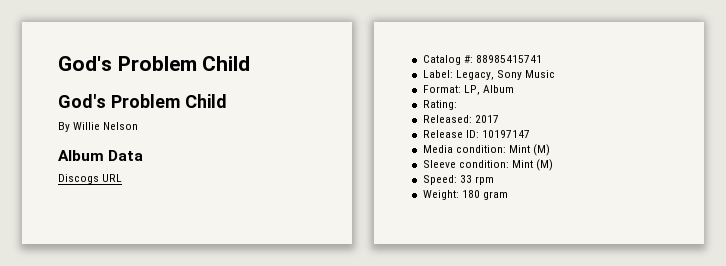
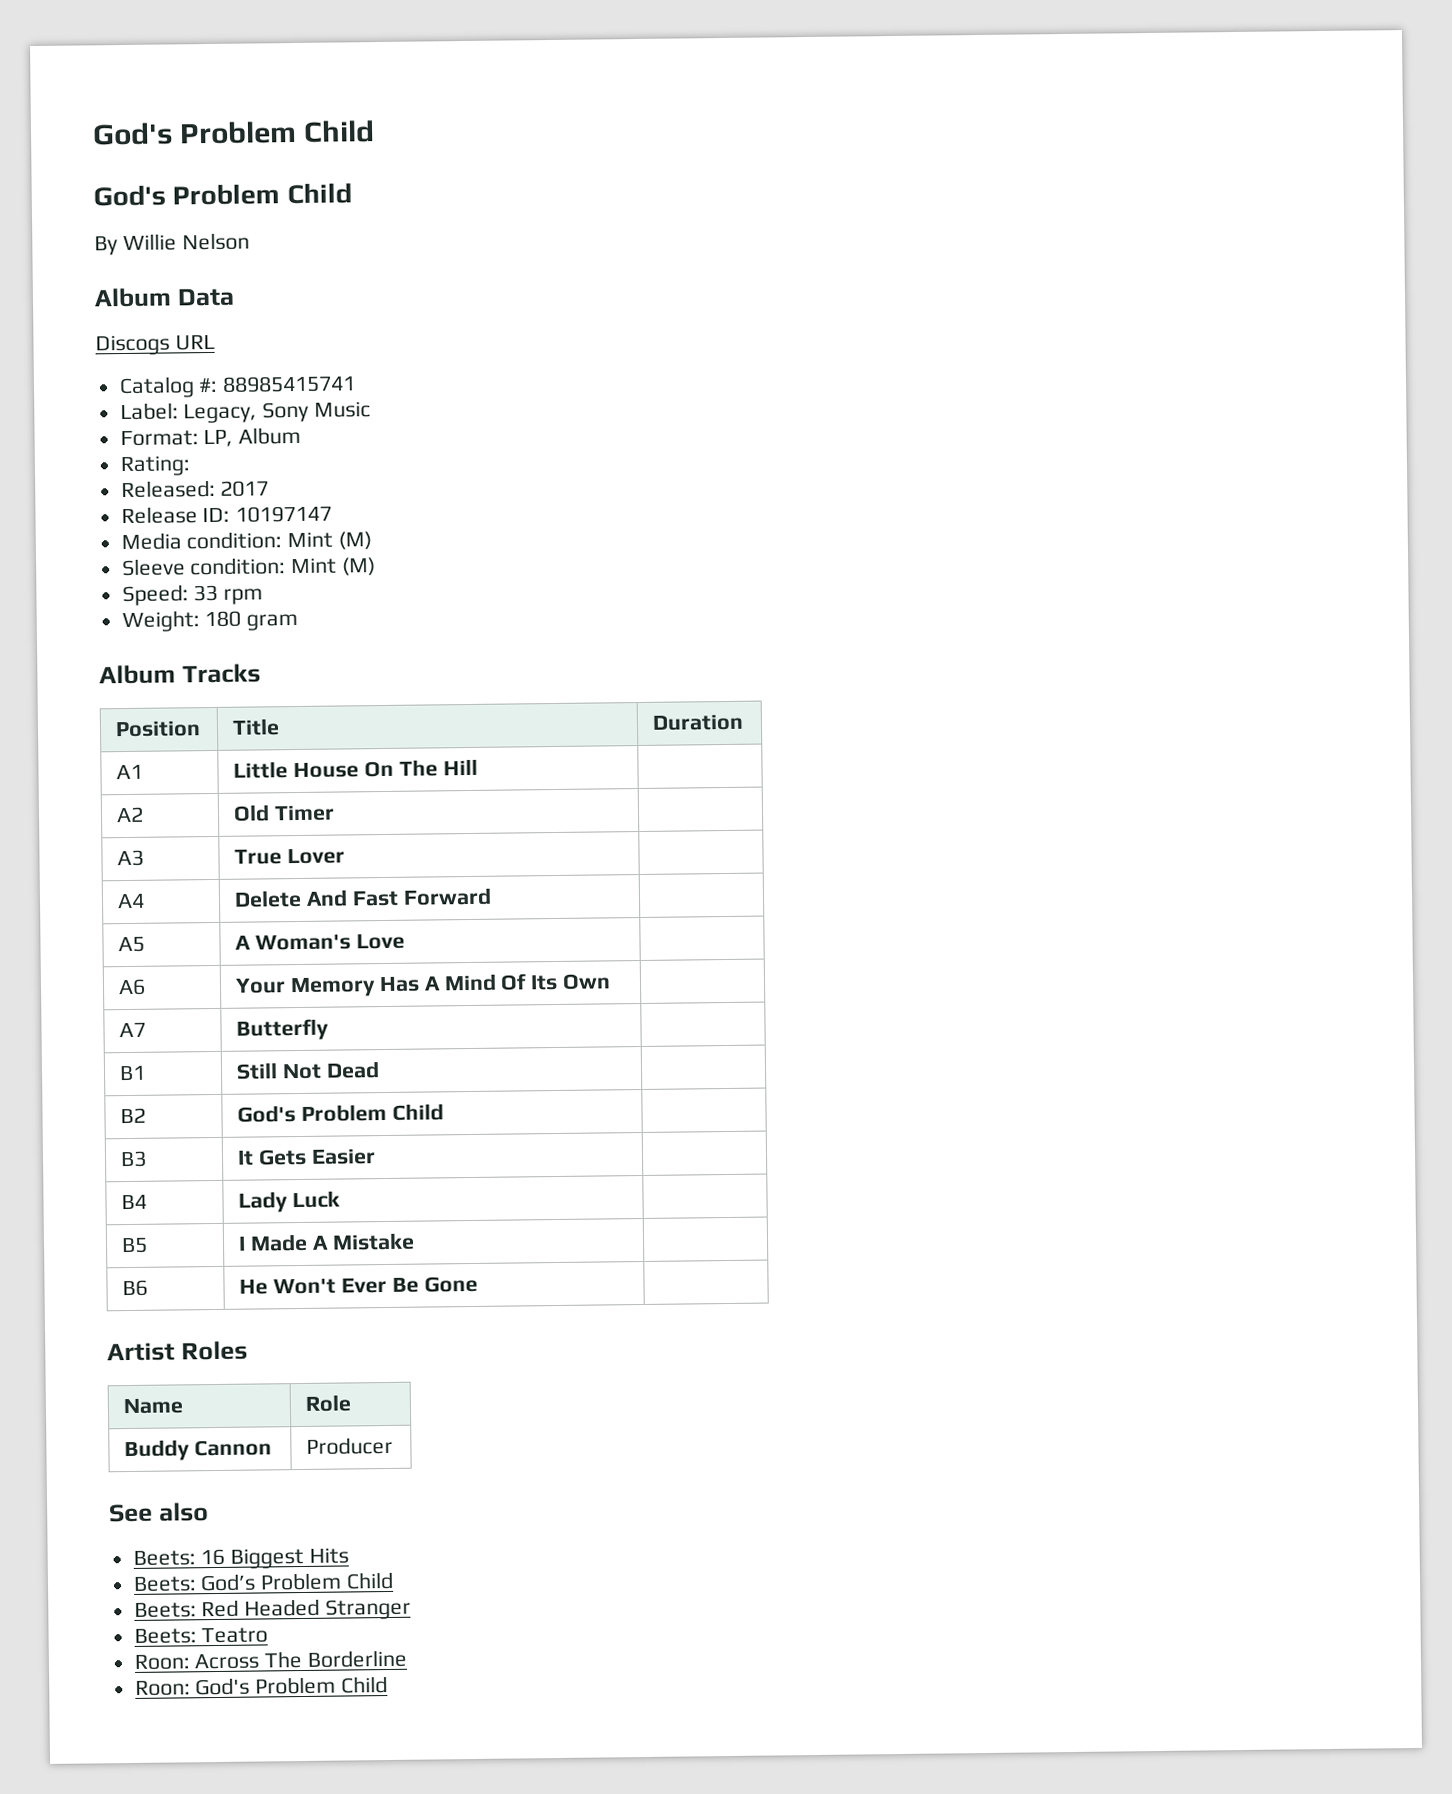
+ Album Tracks
+ Position | Title | Duration
+ A1 | Little House On The Hill |
+ A2 | Old Timer |
+ A3 | True Lover |
+ A4 | Delete And Fast Forward |
+ A5 | A Woman's Love |
+ A6 | Your Memory Has A Mind Of Its Own |
+ A7 | Butterfly |
+ B1 | Still Not Dead |
+ B2 | God's Problem Child |
+ B3 | It Gets Easier |
+ B4 | Lady Luck |
+ B5 | I Made A Mistake |
+ B6 | He Won't Ever Be Gone |
+ Artist Roles
+ Name | Role
+ Buddy Cannon | Producer
+ See also
+ Beets: 16 Biggest Hits
+ Beets: God’s Problem Child
+ Beets: Red Headed Stranger
+ Beets: Teatro
+ Roon: Across The Borderline
+ Roon: God's Problem Child

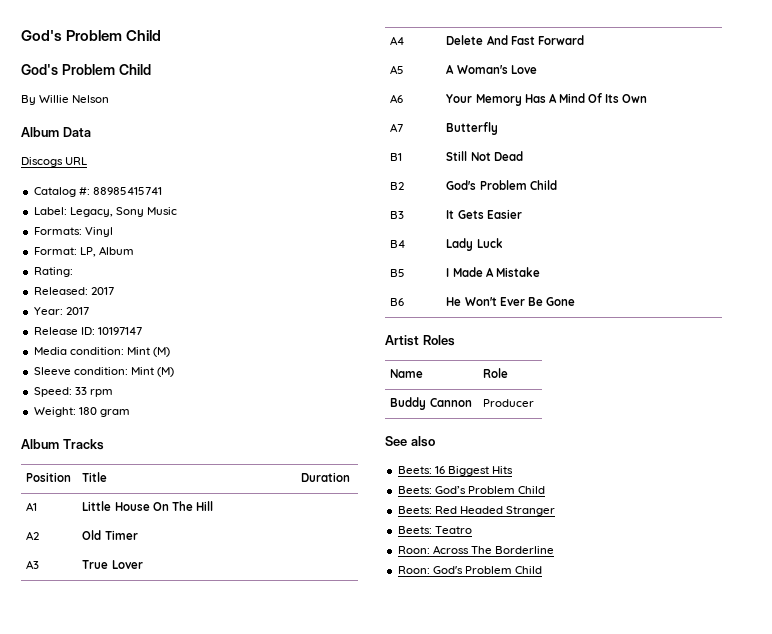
+ Formats: Vinyl
+ Year: 2017

